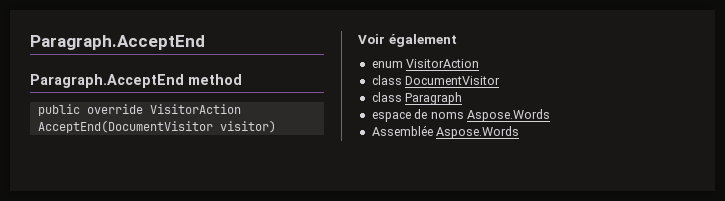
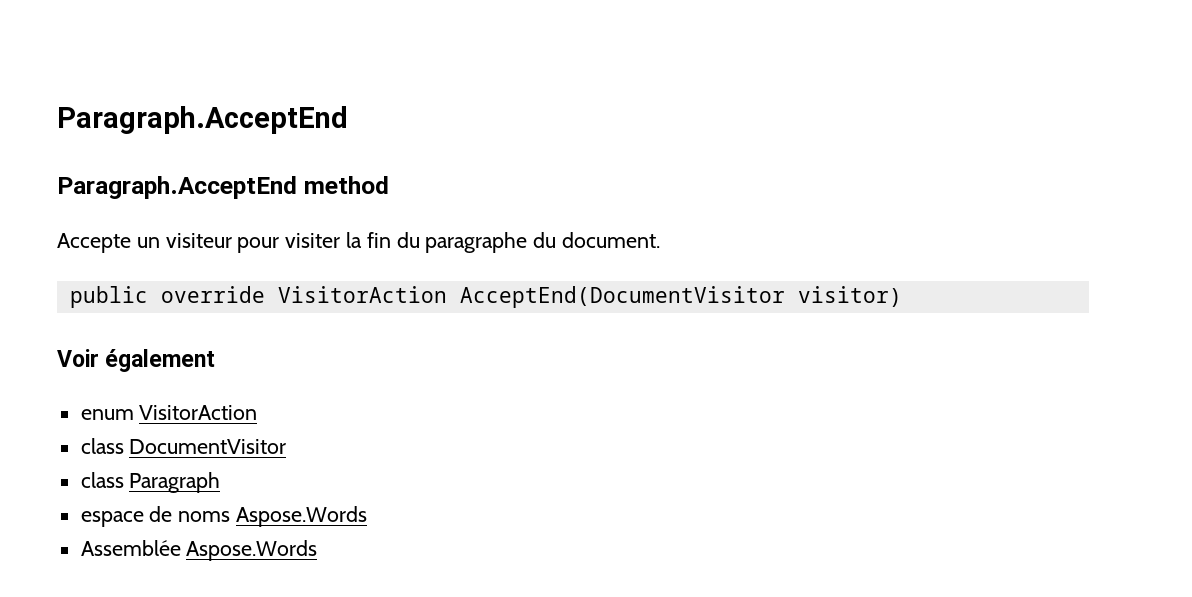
+ Accepte un visiteur pour visiter la fin du paragraphe du document.

